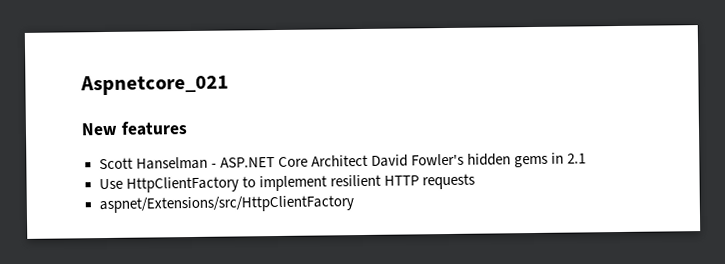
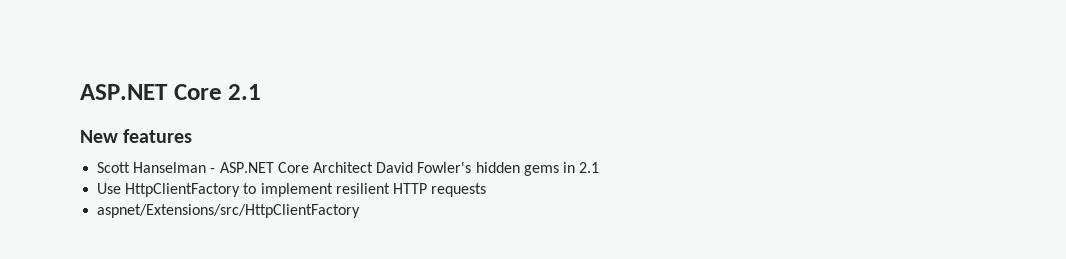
- Aspnetcore_021
+ ASP.NET Core 2.1

